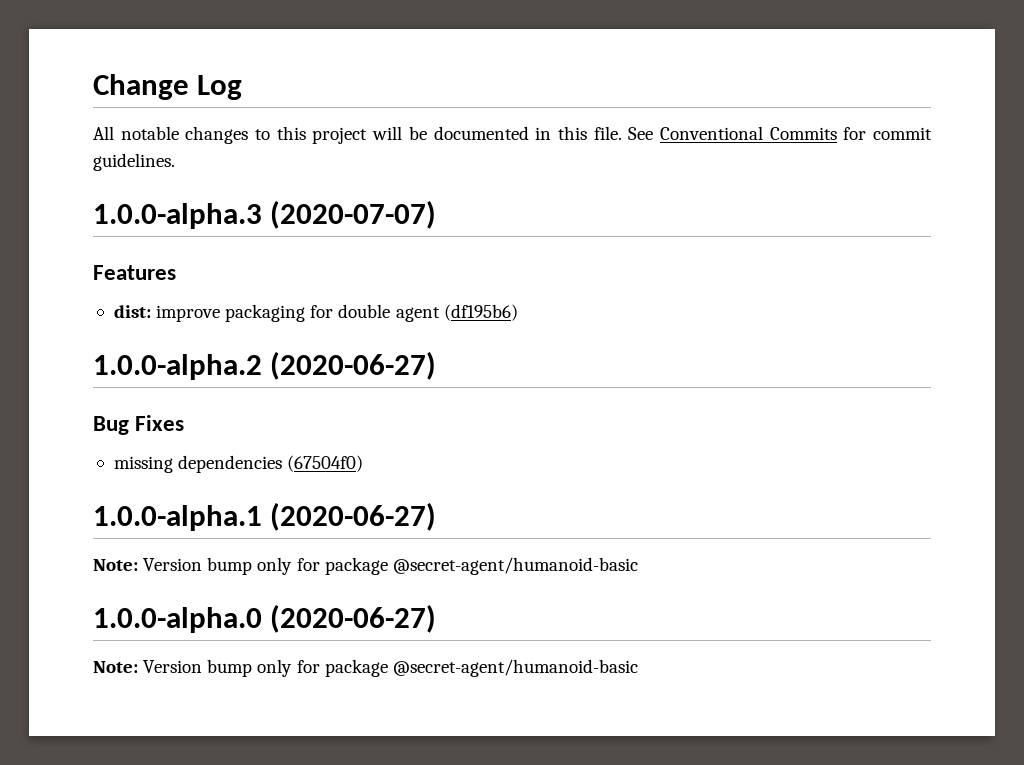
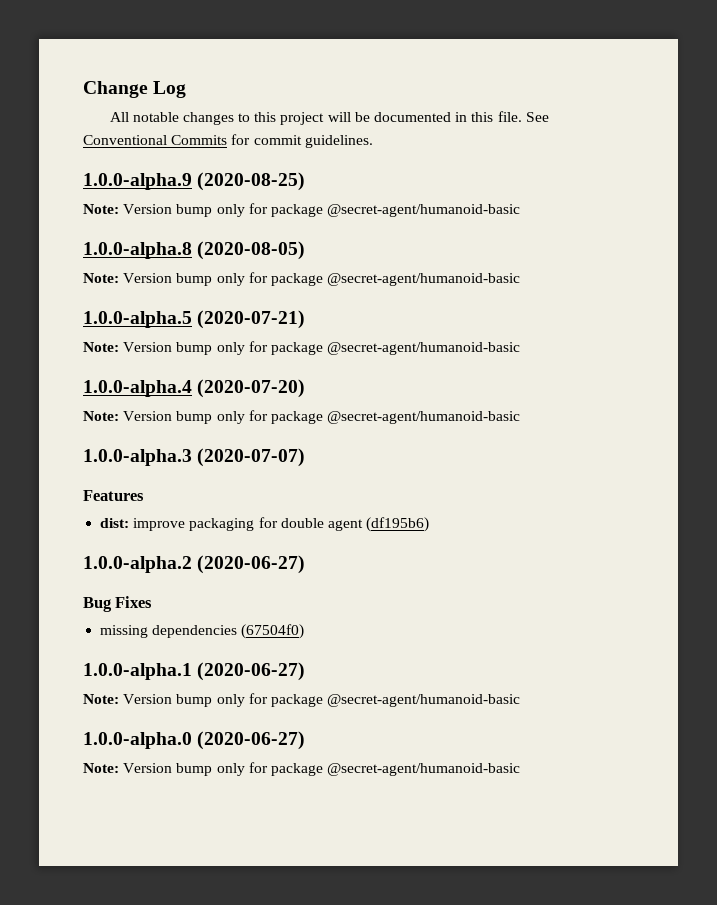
+ 1.0.0-alpha.9 (2020-08-25)
+ Note: Version bump only for package @secret-agent/humanoid-basic
+ 1.0.0-alpha.8 (2020-08-05)
+ Note: Version bump only for package @secret-agent/humanoid-basic
+ 1.0.0-alpha.5 (2020-07-21)
+ Note: Version bump only for package @secret-agent/humanoid-basic
+ 1.0.0-alpha.4 (2020-07-20)
+ Note: Version bump only for package @secret-agent/humanoid-basic

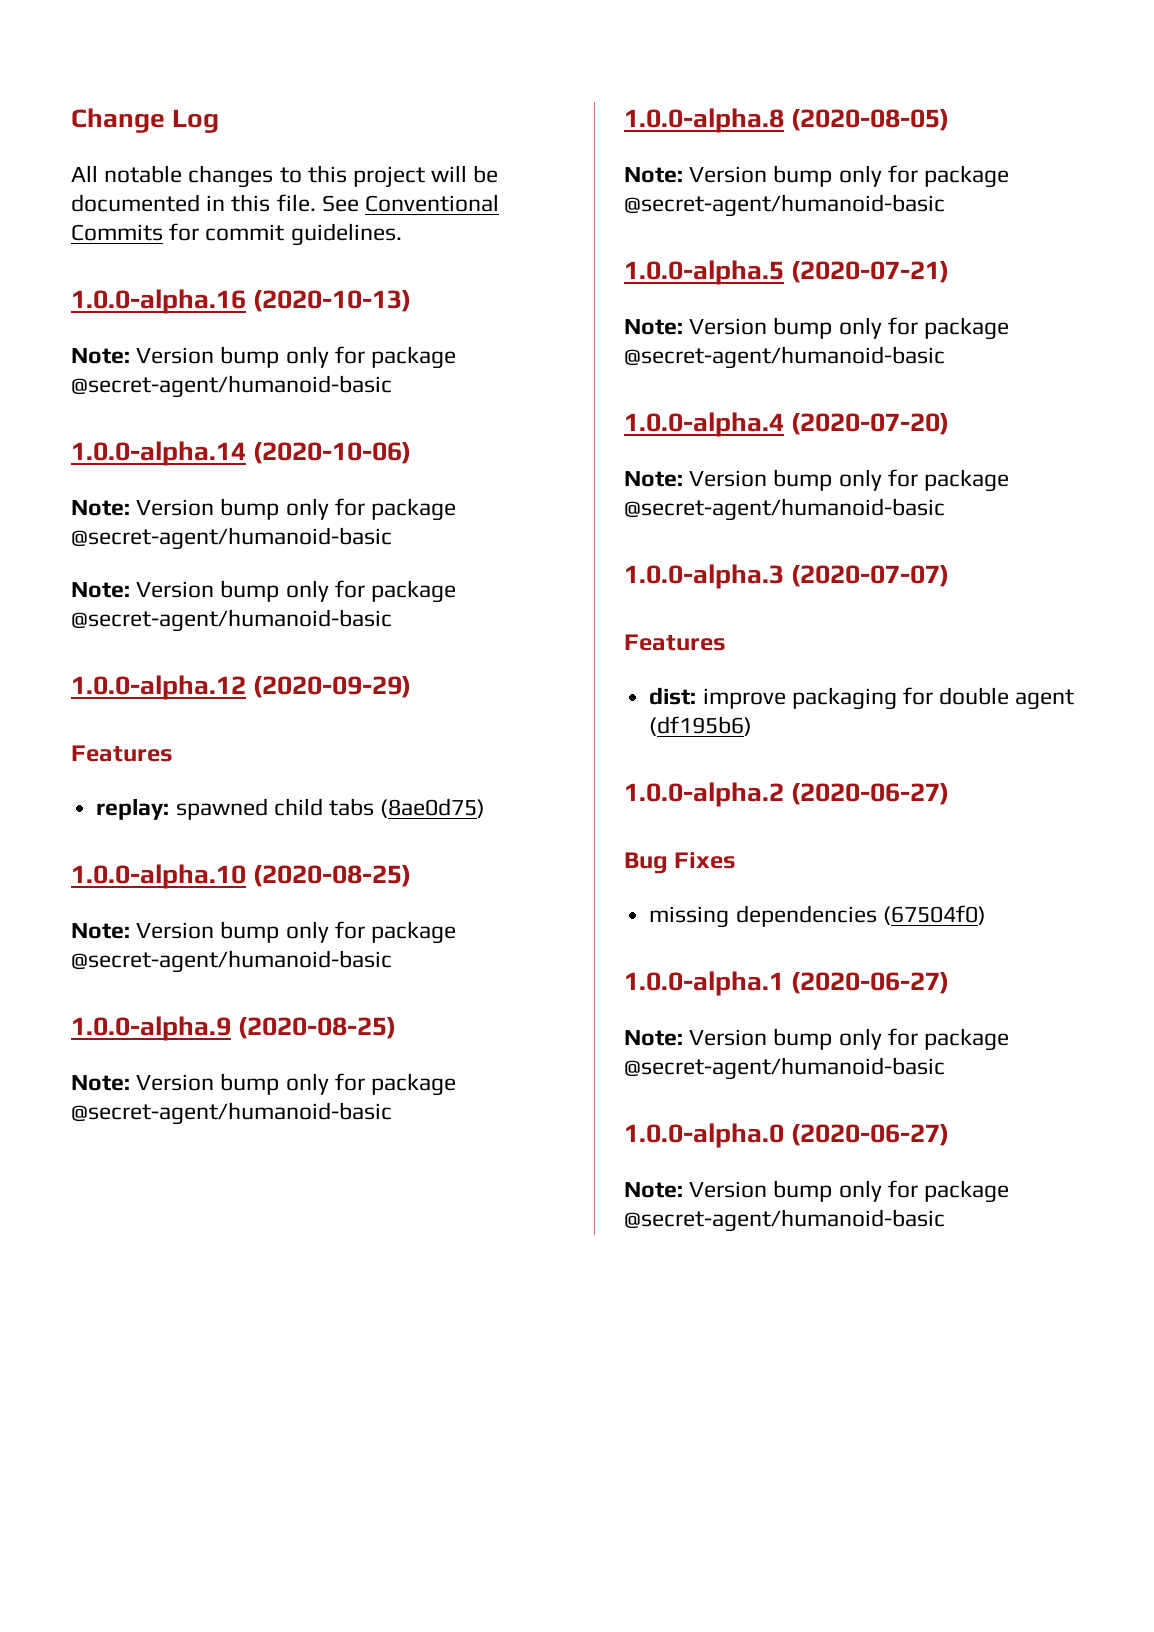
+ 1.0.0-alpha.16 (2020-10-13)
+ Note: Version bump only for package @secret-agent/humanoid-basic
+ 1.0.0-alpha.14 (2020-10-06)
+ Note: Version bump only for package @secret-agent/humanoid-basic
+ Note: Version bump only for package @secret-agent/humanoid-basic
+ 1.0.0-alpha.12 (2020-09-29)
+ Features
+ replay: spawned child tabs (8ae0d75)
+ 1.0.0-alpha.10 (2020-08-25)
+ Note: Version bump only for package @secret-agent/humanoid-basic

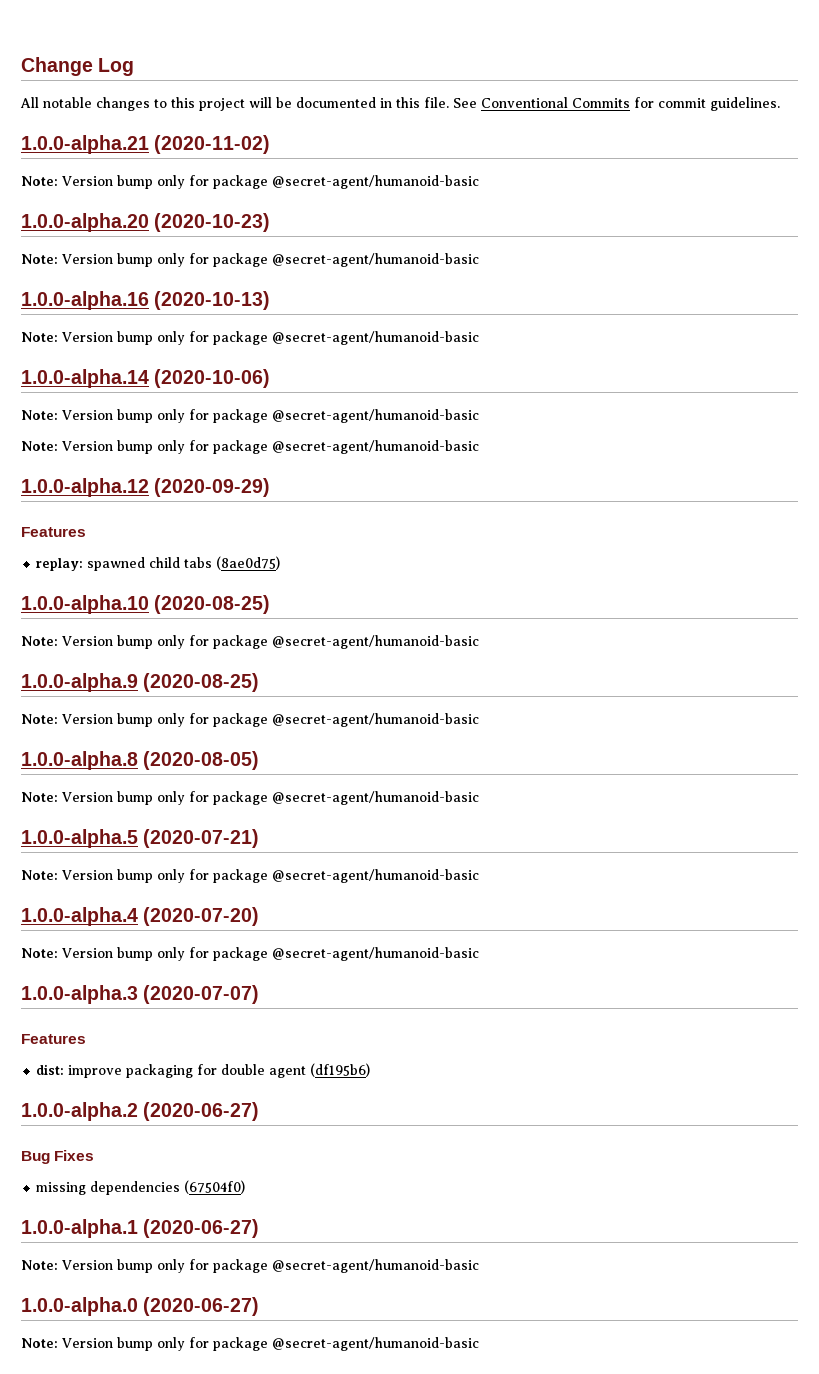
+ 1.0.0-alpha.21 (2020-11-02)
+ Note: Version bump only for package @secret-agent/humanoid-basic
+ 1.0.0-alpha.20 (2020-10-23)
+ Note: Version bump only for package @secret-agent/humanoid-basic

